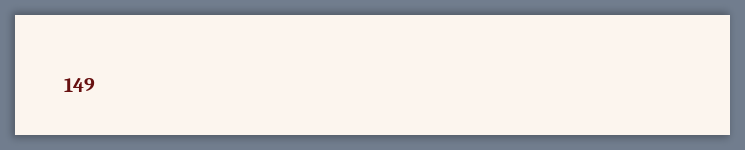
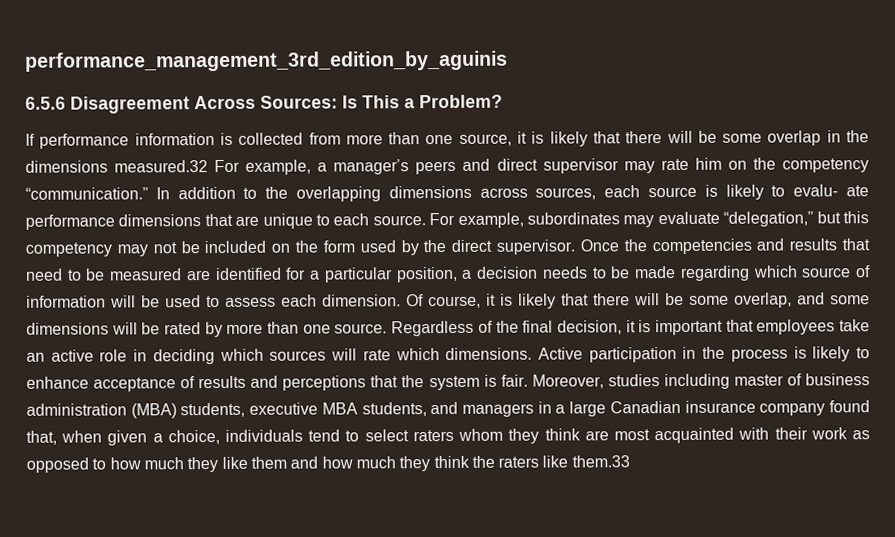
- 149
+ performance_management_3rd_edition_by_aguinis
+ 6.5.6 Disagreement Across Sources: Is This a Problem?
+ If performance information is collected from more than one source, it is likely that there will be some overlap in the dimensions measured.32 For example, a manager’s peers and direct supervisor may rate him on the competency “communication.” In addition to the overlapping dimensions across sources, each source is likely to evalu- ate performance dimensions that are unique to each source. For example, subordinates may evaluate “delegation,” but this competency may not be included on the form used by the direct supervisor. Once the competencies and results that need to be measured are identified for a particular position, a decision needs to be made regarding which source of information will be used to assess each dimension. Of course, it is likely that there will be some overlap, and some dimensions will be rated by more than one source. Regardless of the final decision, it is important that employees take an active role in deciding which sources will rate which dimensions. Active participation in the process is likely to enhance acceptance of results and perceptions that the system is fair. Moreover, studies including master of business administration (MBA) students, executive MBA students, and managers in a large Canadian insurance company found that, when given a choice, individuals tend to select raters whom they think are most acquainted with their work as opposed to how much they like them and how much they think the raters like them.33

